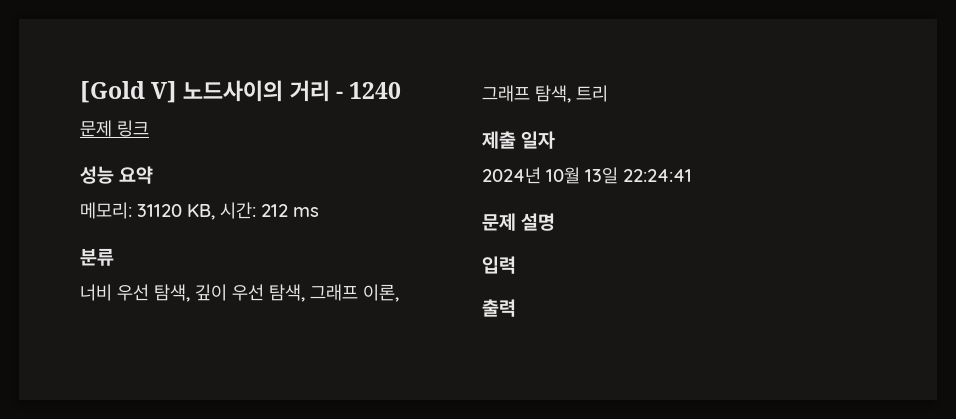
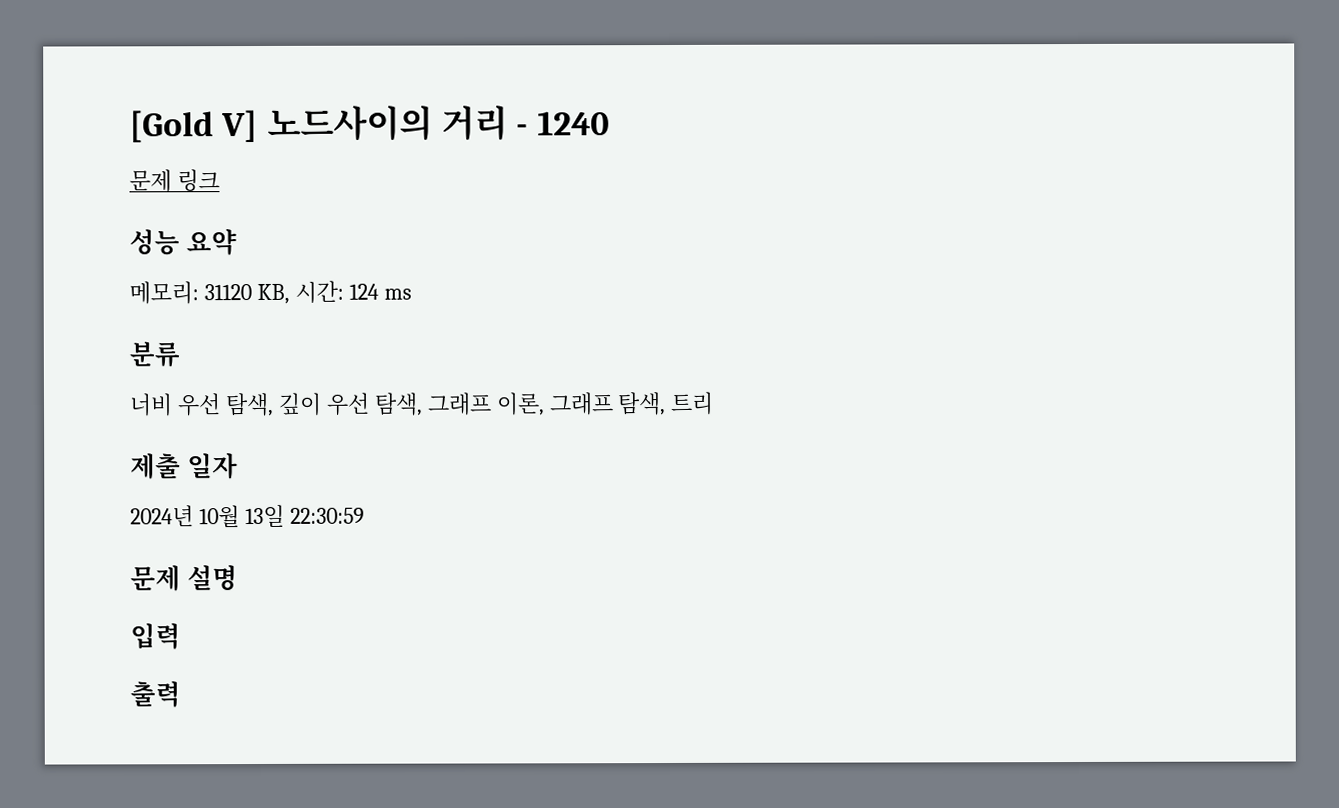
- 메모리: 31120 KB, 시간: 212 ms
+ 메모리: 31120 KB, 시간: 124 ms
- 2024년 10월 13일 22:24:41
+ 2024년 10월 13일 22:30:59

